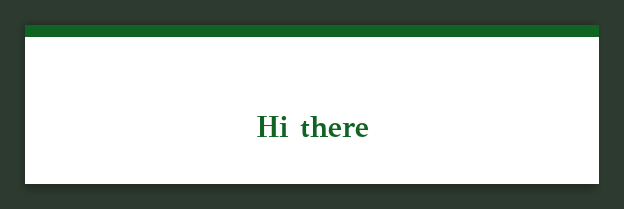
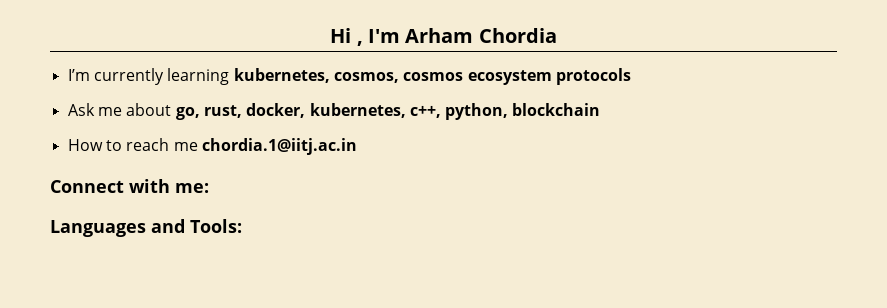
- Hi there
+ Hi , I'm Arham Chordia
+ I’m currently learning kubernetes, cosmos, cosmos ecosystem protocols
+ Ask me about go, rust, docker, kubernetes, c++, python, blockchain
+ How to reach me chordia.1@iitj.ac.in
+ Connect with me:
+ Languages and Tools:

